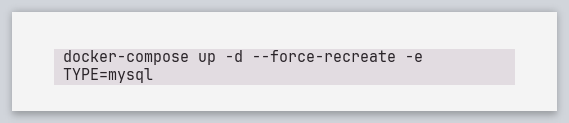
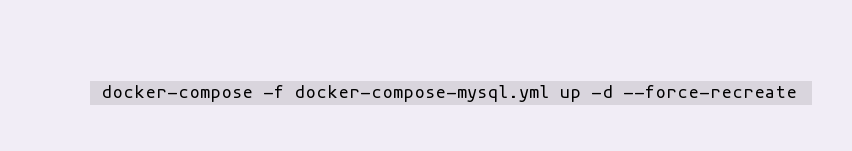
- docker-compose up -d --force-recreate -e TYPE=mysql
+ docker-compose -f docker-compose-mysql.yml up -d --force-recreate

